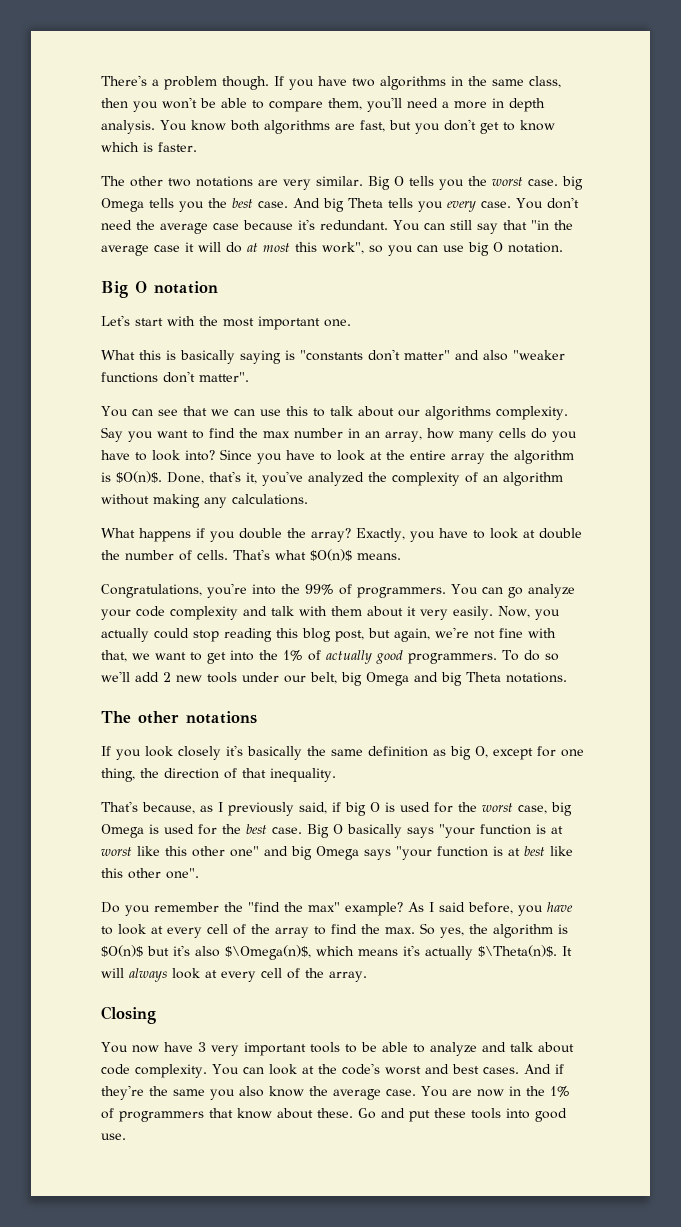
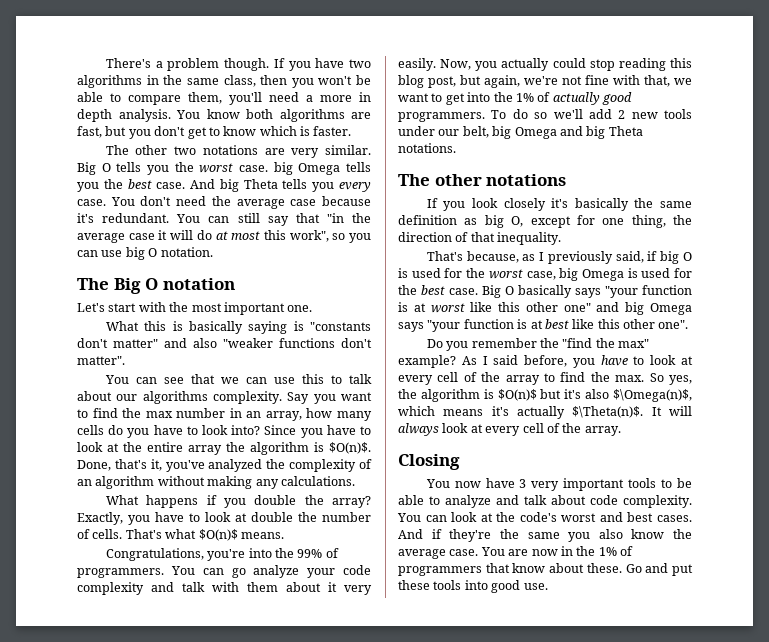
- Big O notation
+ The Big O notation

